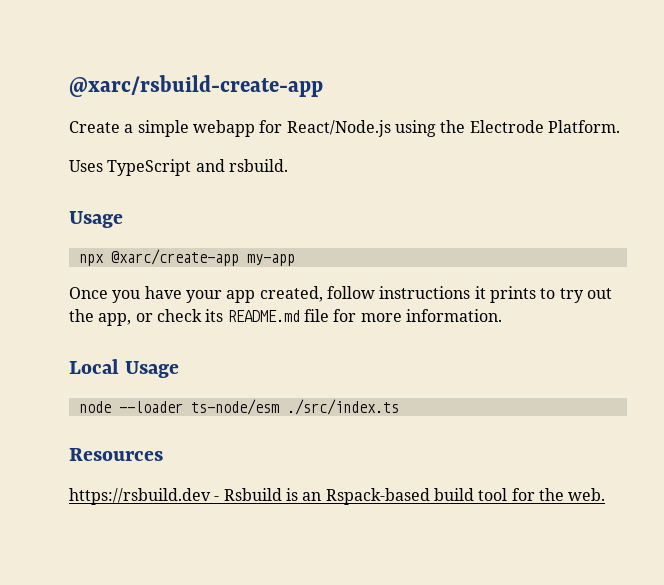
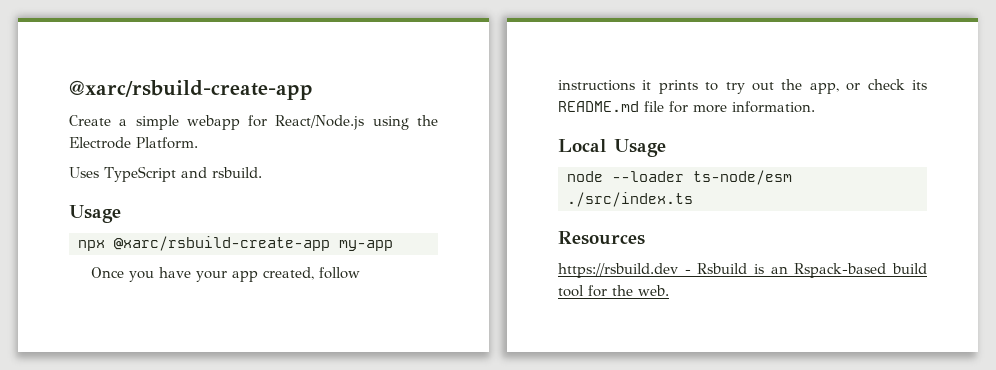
- npx @xarc/create-app my-app
+ npx @xarc/rsbuild-create-app my-app

